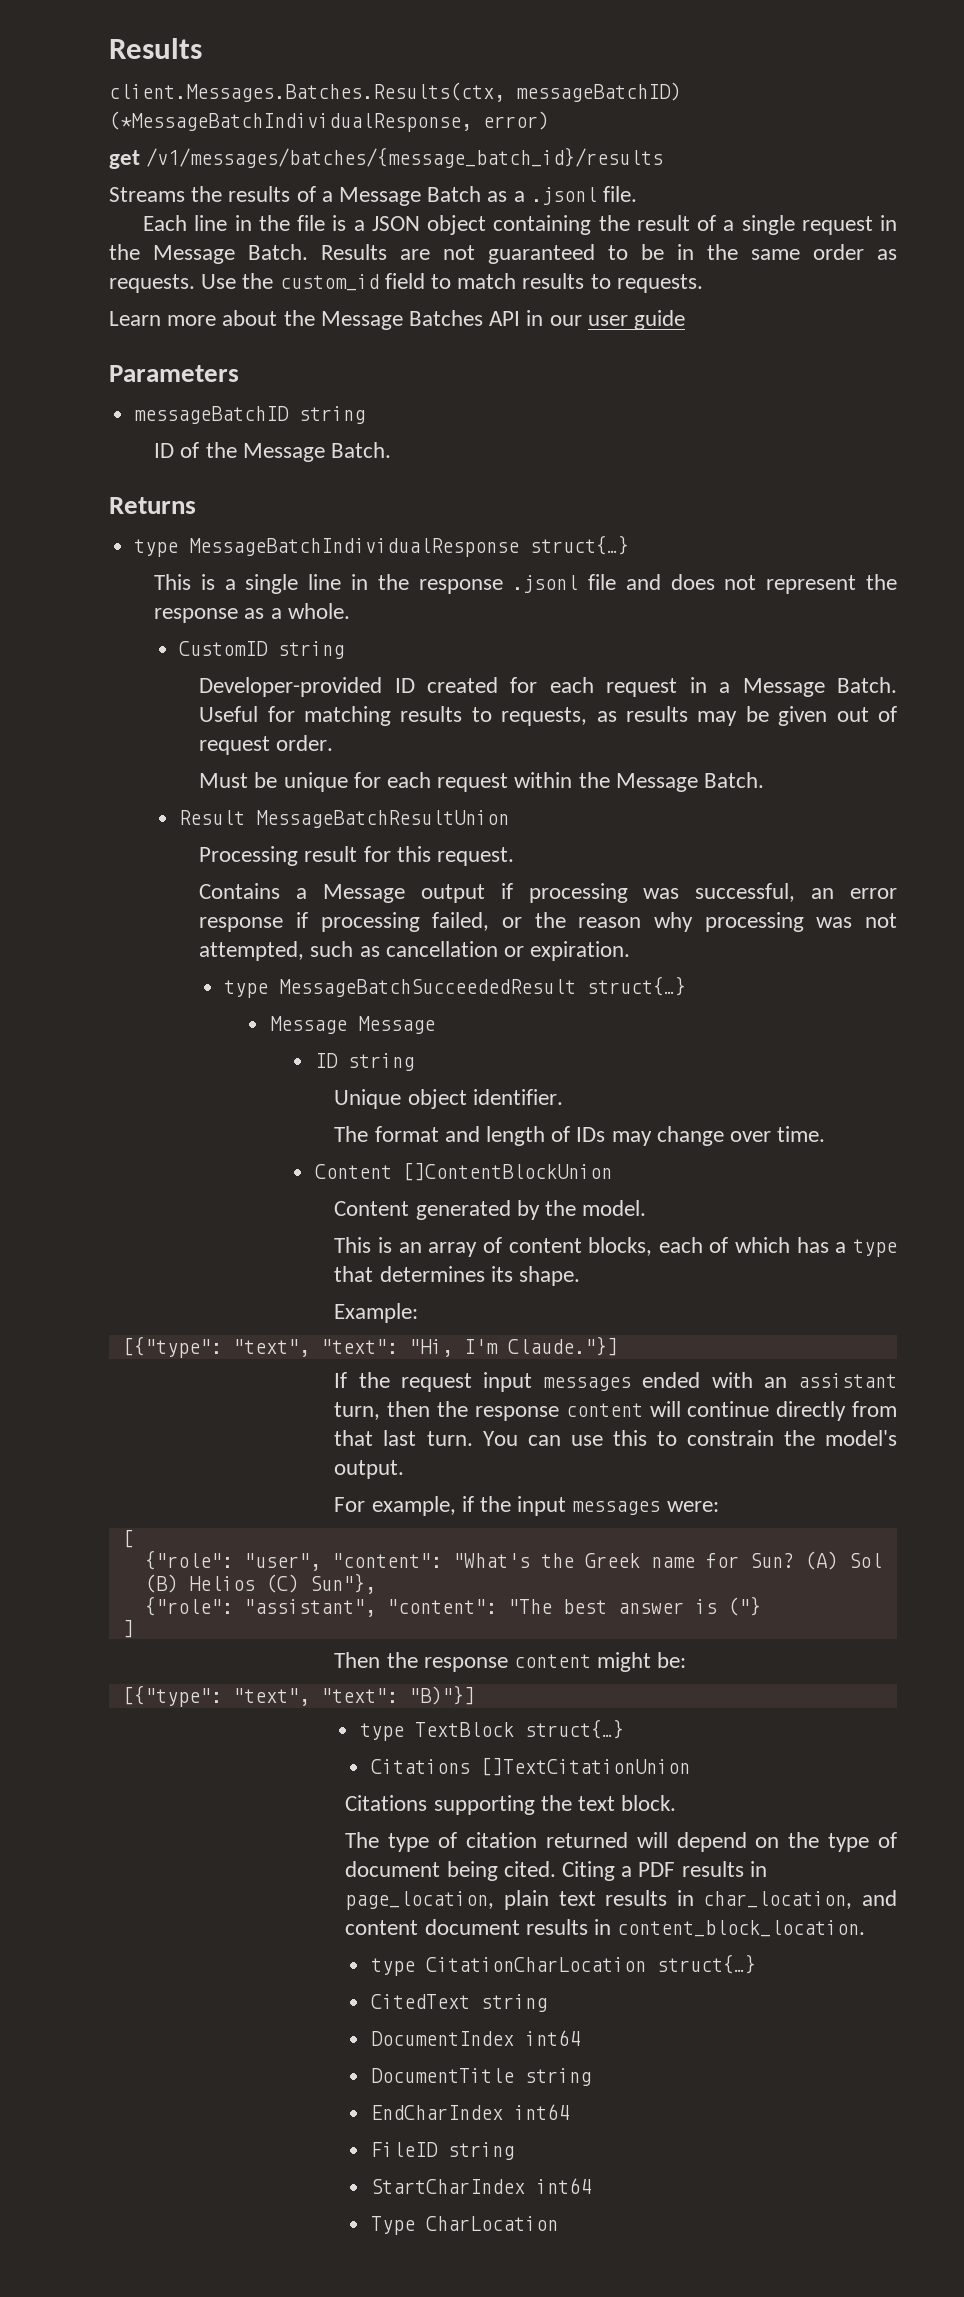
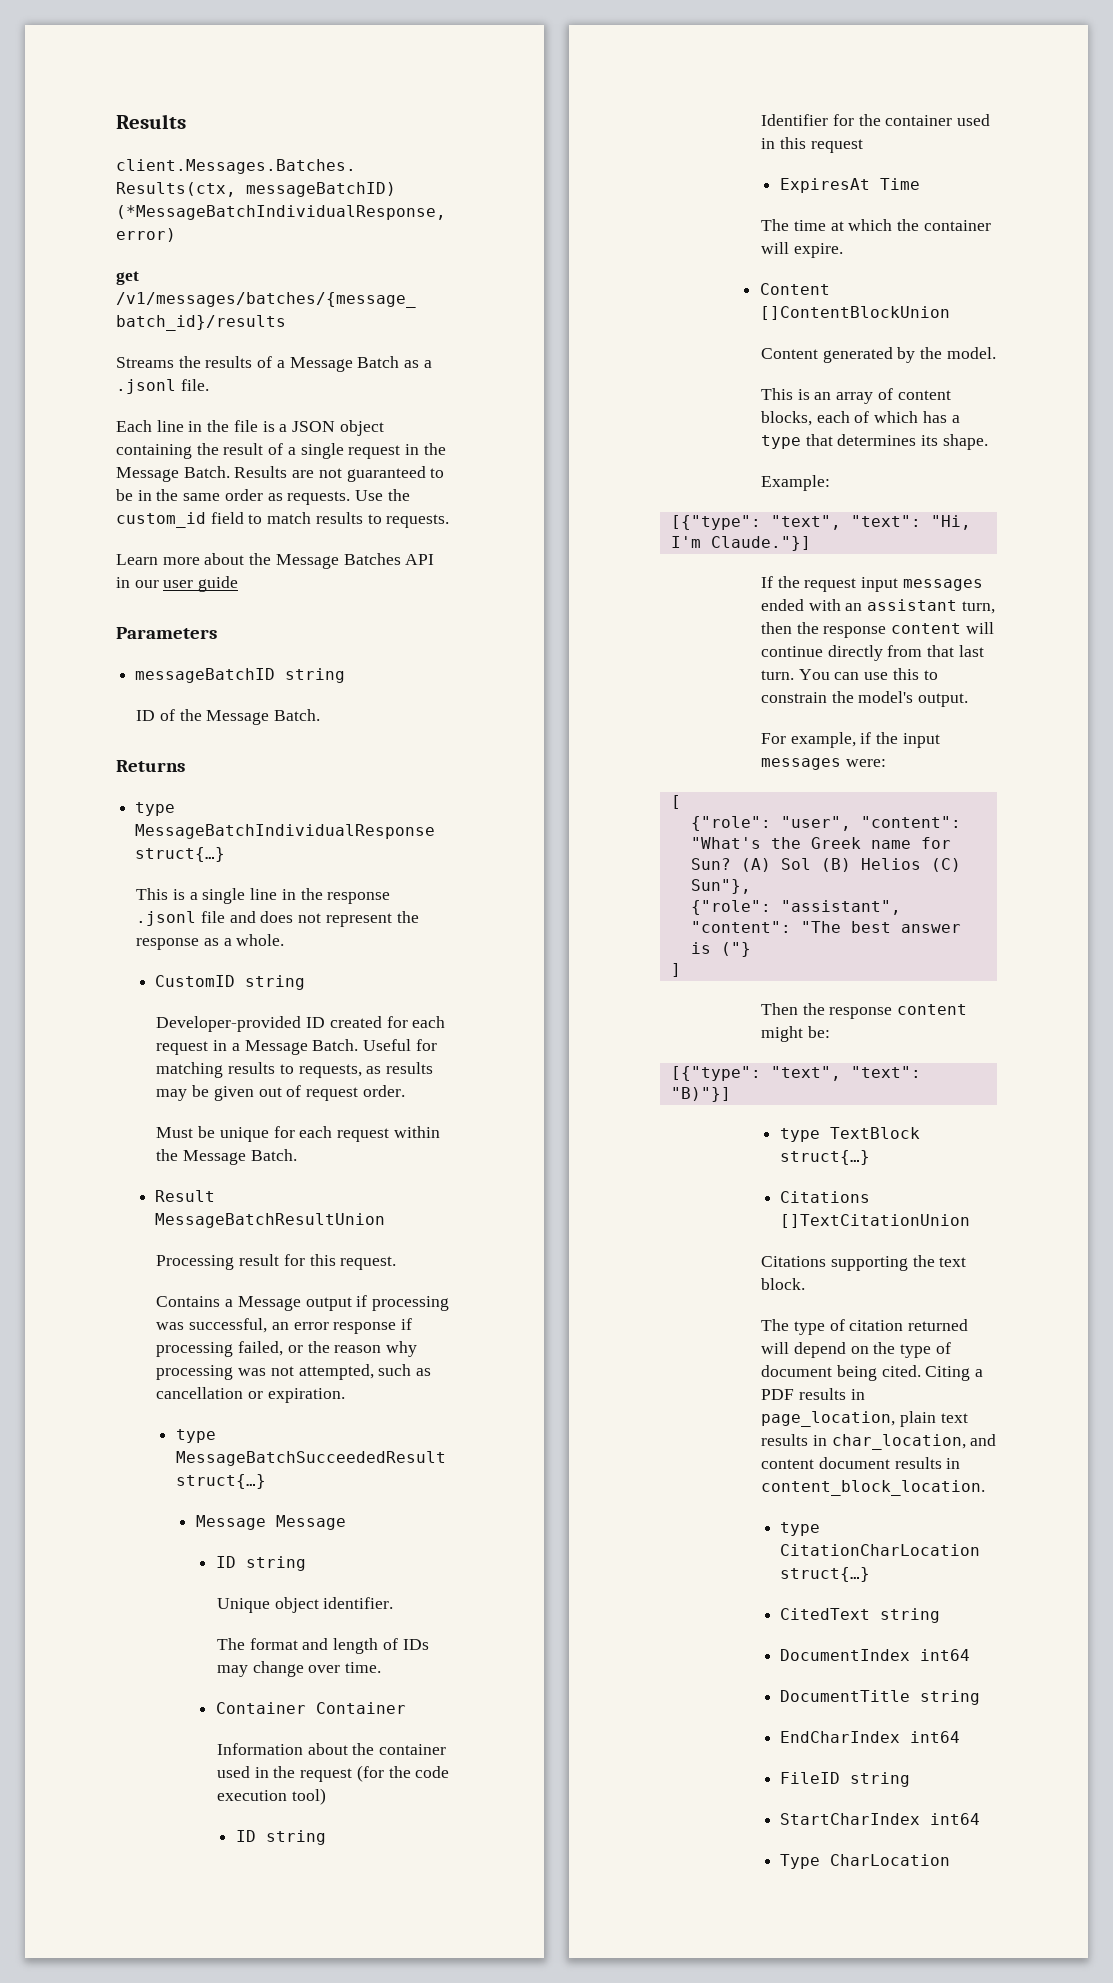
+ Container Container
+ Information about the container used in the request (for the code execution tool)
+ ID string
+ Identifier for the container used in this request
+ ExpiresAt Time
+ The time at which the container will expire.

